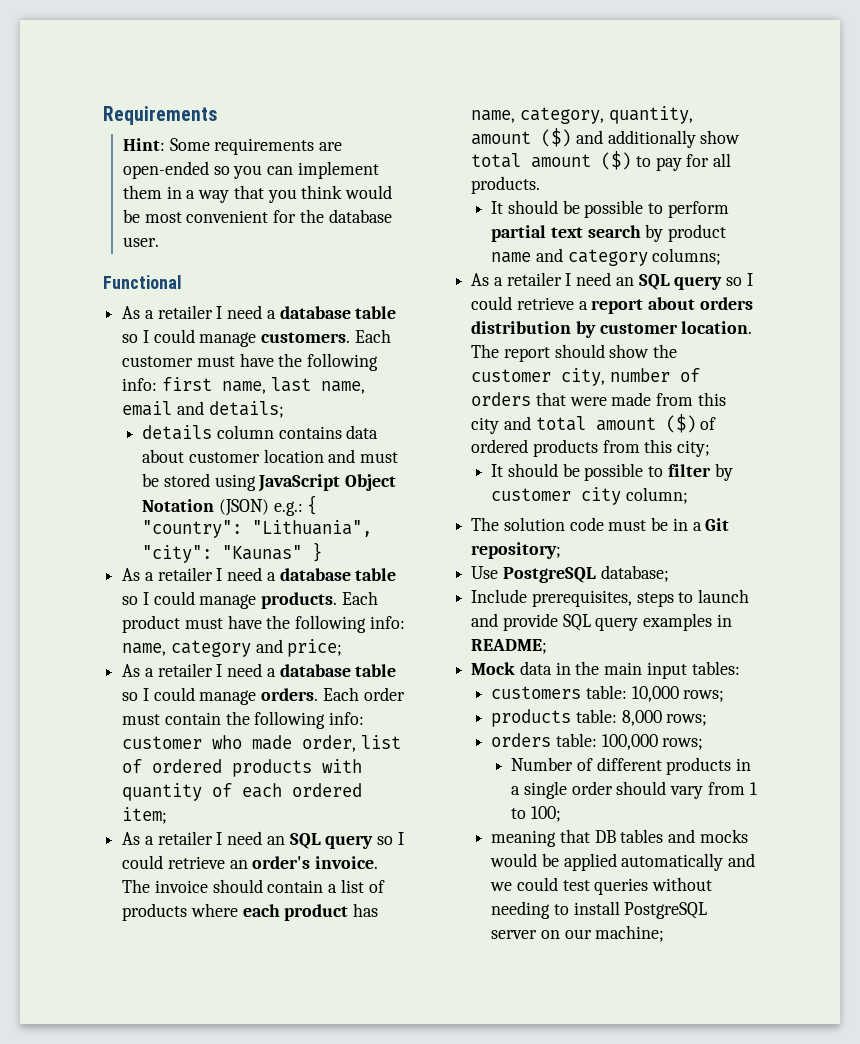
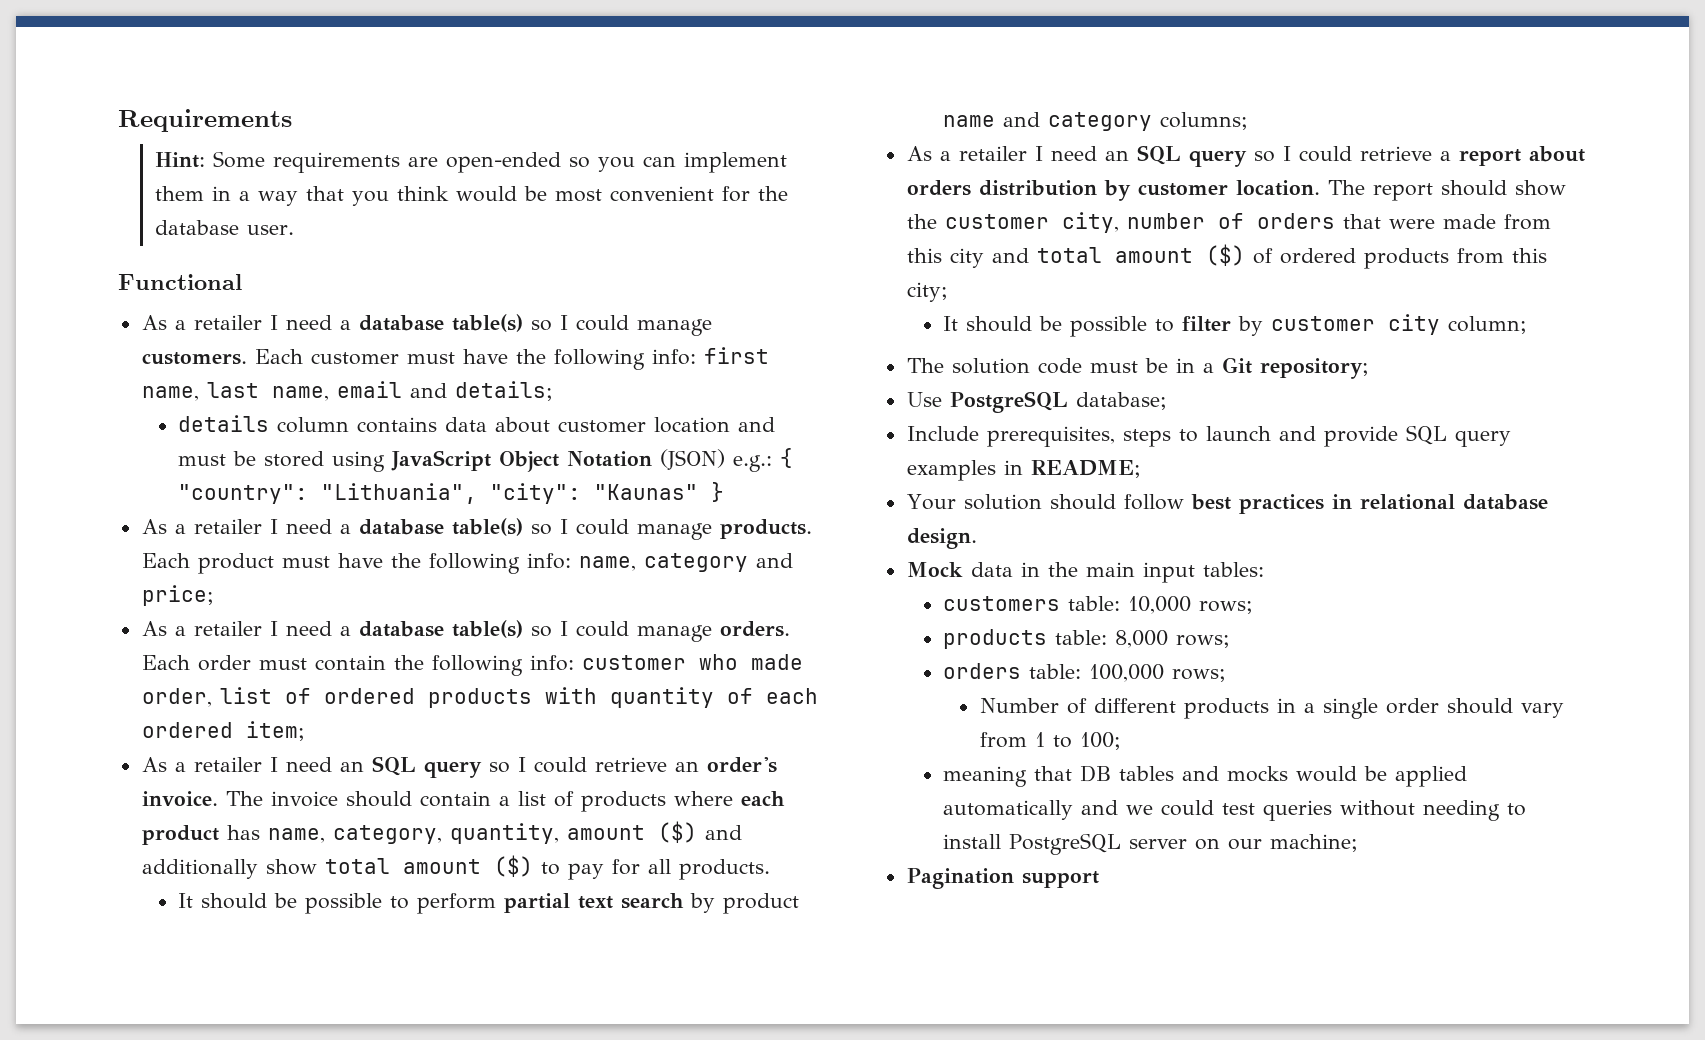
- As a retailer I need a database table so I could manage customers.
+ As a retailer I need a database table(s) so I could manage customers.
- As a retailer I need a database table so I could manage products.
+ As a retailer I need a database table(s) so I could manage products.
- As a retailer I need a database table so I could manage orders.
+ As a retailer I need a database table(s) so I could manage orders.
+ Your solution should follow best practices in relational database design.
+ Pagination support

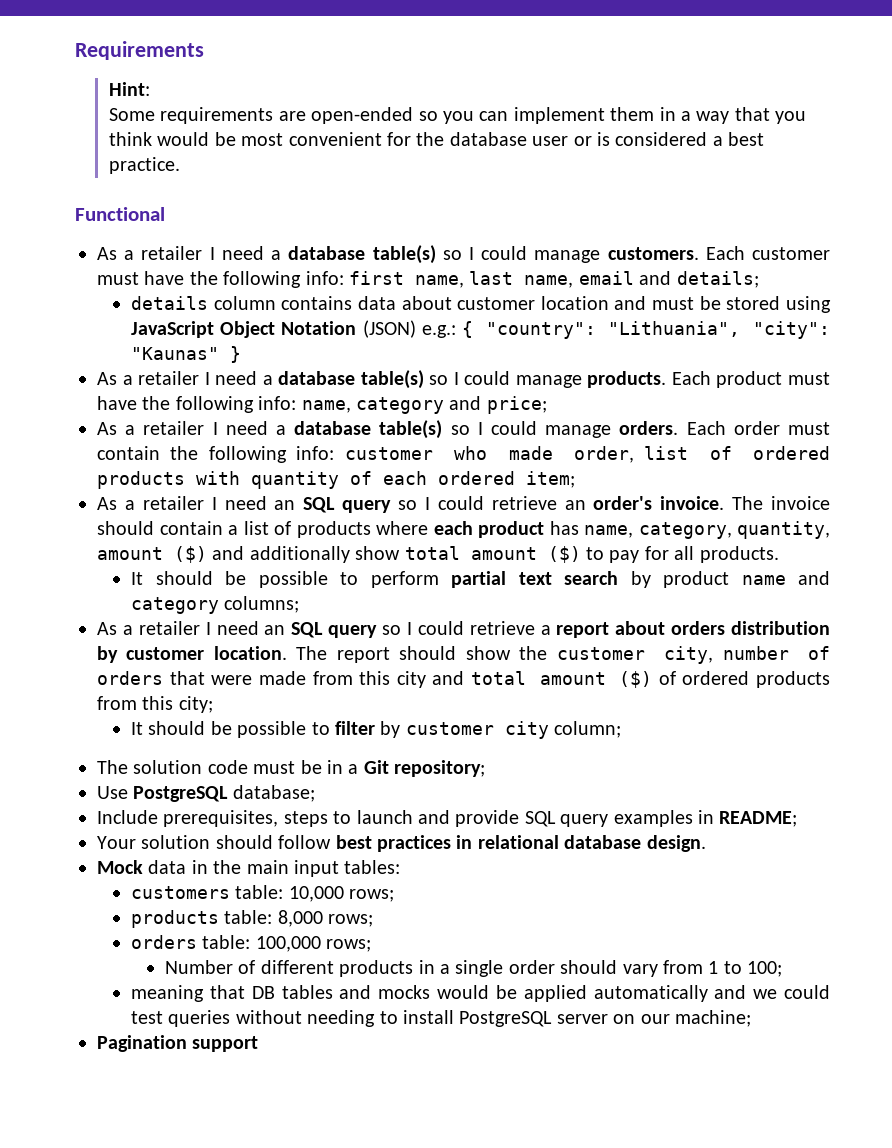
- Hint: Some requirements are open-ended so you can implement them in a way that you think would be most convenient for the database user.
+ Hint:
+ Some requirements are open-ended so you can implement them in a way that you think would be most convenient for the database user or is considered a best practice.

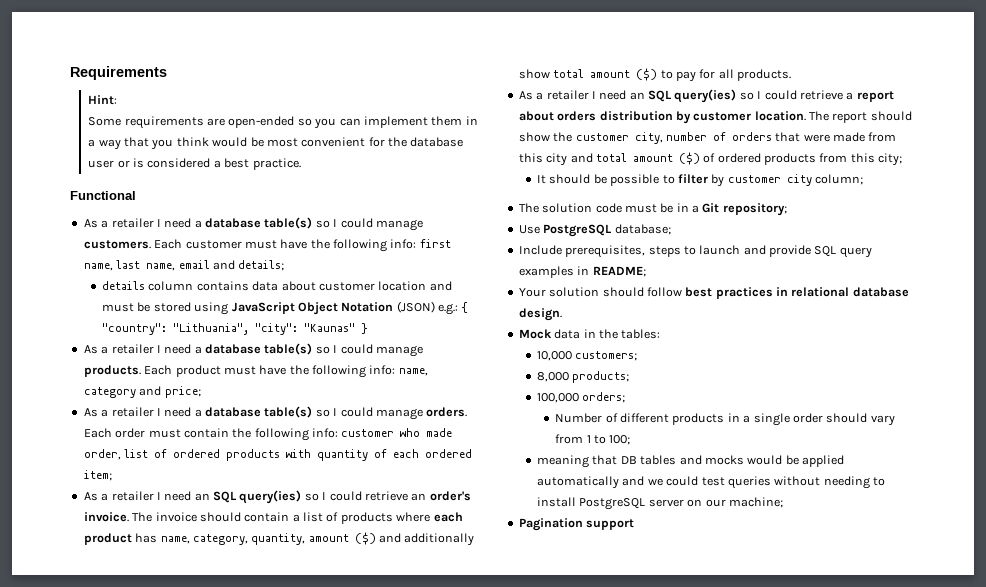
- As a retailer I need an SQL query so I could retrieve an order's invoice.
+ As a retailer I need an SQL query(ies) so I could retrieve an order's invoice.
- It should be possible to perform partial text search by product name and category columns;
- As a retailer I need an SQL query so I could retrieve a report about orders distribution by customer location.
+ As a retailer I need an SQL query(ies) so I could retrieve a report about orders distribution by customer location.
- Mock data in the main input tables:
+ Mock data in the tables:
- customers table: 10,000 rows;
- products table: 8,000 rows;
- orders table: 100,000 rows;
+ 10,000 customers;
+ 8,000 products;
+ 100,000 orders;

